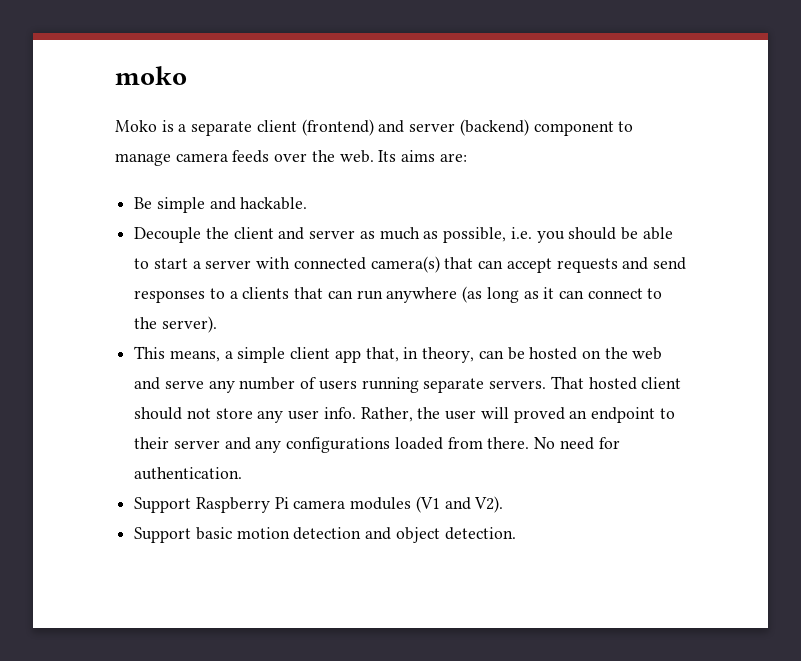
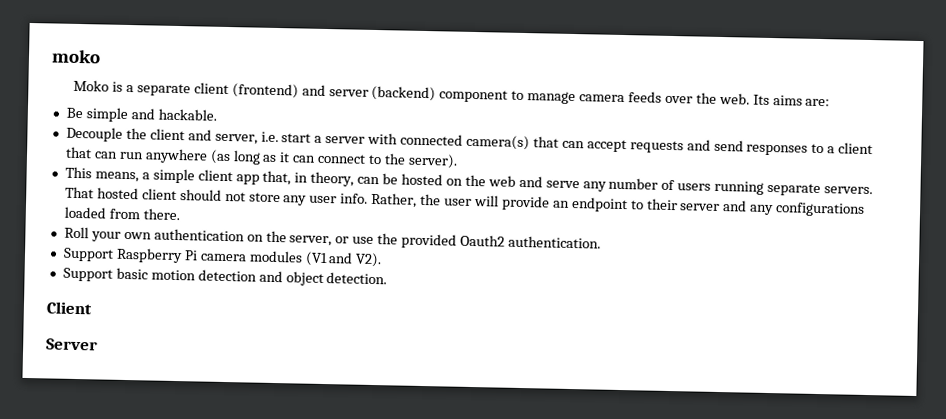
- Decouple the client and server as much as possible, i.e. you should be able to start a server with connected camera(s) that can accept requests and send responses to a clients that can run anywhere (as long as it can connect to the server).
+ Decouple the client and server, i.e. start a server with connected camera(s) that can accept requests and send responses to a client that can run anywhere (as long as it can connect to the server).
- Rather, the user will proved an endpoint to their server and any configurations loaded from there. No need for authentication.
+ Rather, the user will provide an endpoint to their server and any configurations loaded from there.
+ Roll your own authentication on the server, or use the provided Oauth2 authentication.
+ Client
+ Server

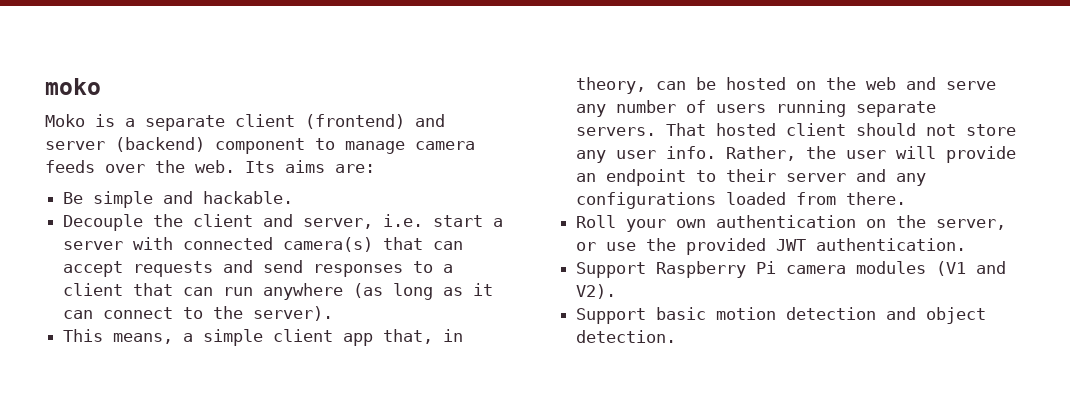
- Roll your own authentication on the server, or use the provided Oauth2 authentication.
+ Roll your own authentication on the server, or use the provided JWT authentication.
- Client
- Server

